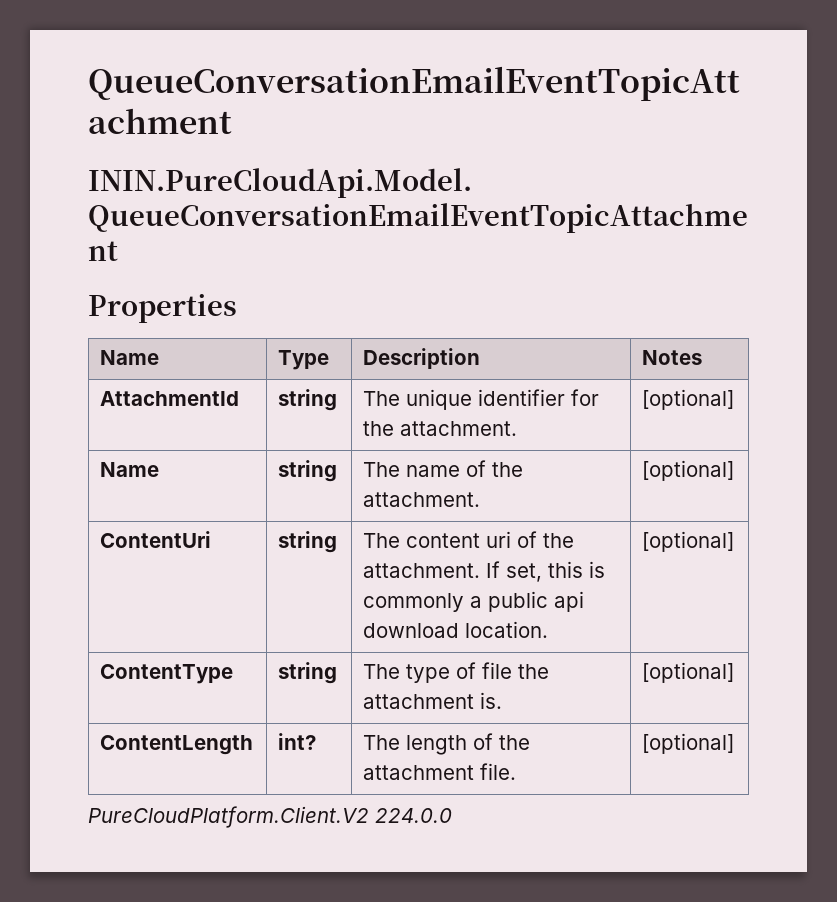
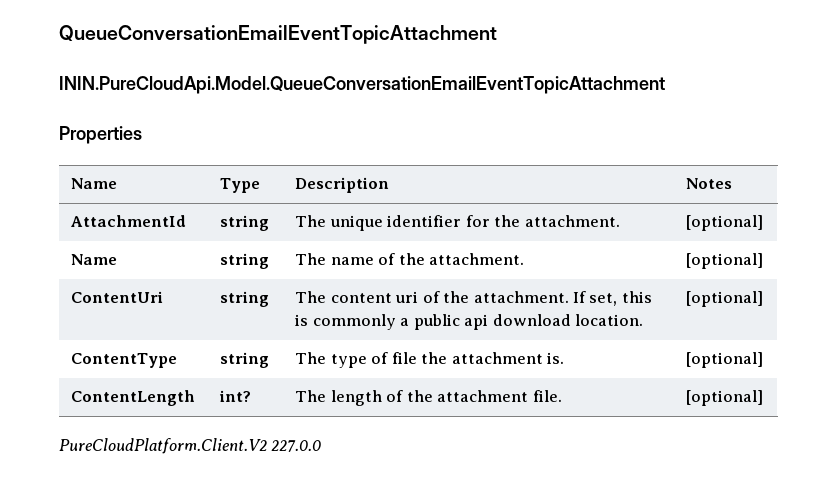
- PureCloudPlatform.Client.V2 224.0.0
+ PureCloudPlatform.Client.V2 227.0.0

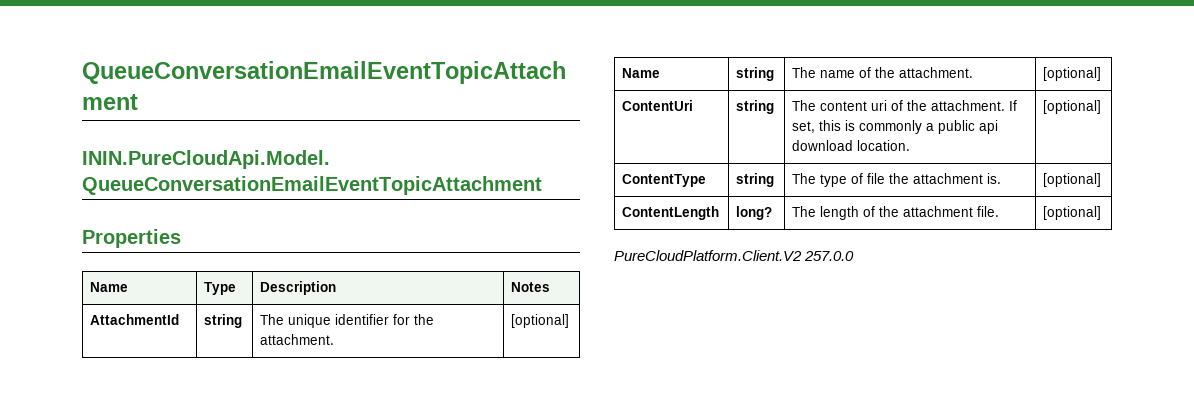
- ContentLength | int? | The length of the attachment file. | [optional]
+ ContentLength | long? | The length of the attachment file. | [optional]
- PureCloudPlatform.Client.V2 227.0.0
+ PureCloudPlatform.Client.V2 257.0.0

